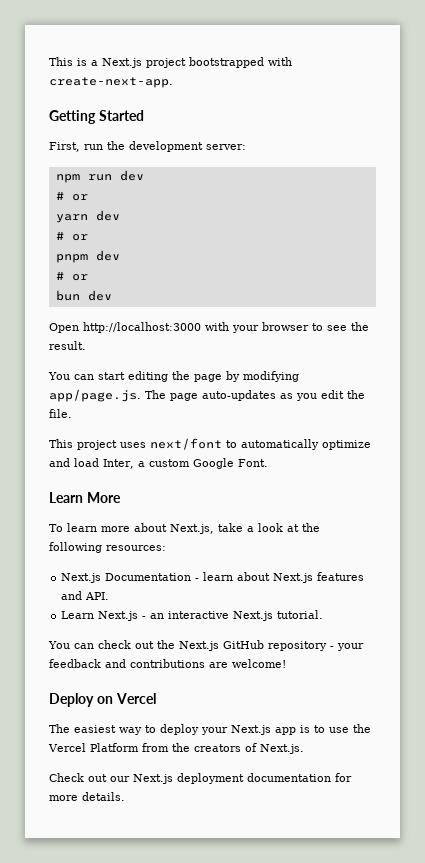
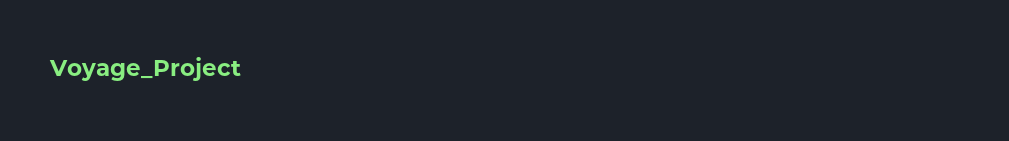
- This is a Next.js project bootstrapped with create-next-app.
- Getting Started
- First, run the development server:
- npm run dev
- # or
- yarn dev
- # or
- pnpm dev
- # or
- bun dev
- Open http://localhost:3000 with your browser to see the result.
- You can start editing the page by modifying app/page.js. The page auto-updates as you edit the file.
- This project uses next/font to automatically optimize and load Inter, a custom Google Font.
- Learn More
- To learn more about Next.js, take a look at the following resources:
- Next.js Documentation - learn about Next.js features and API.
- Learn Next.js - an interactive Next.js tutorial.
- You can check out the Next.js GitHub repository - your feedback and contributions are welcome!
- Deploy on Vercel
- The easiest way to deploy your Next.js app is to use the Vercel Platform from the creators of Next.js.
- Check out our Next.js deployment documentation for more details.
+ Voyage_Project

